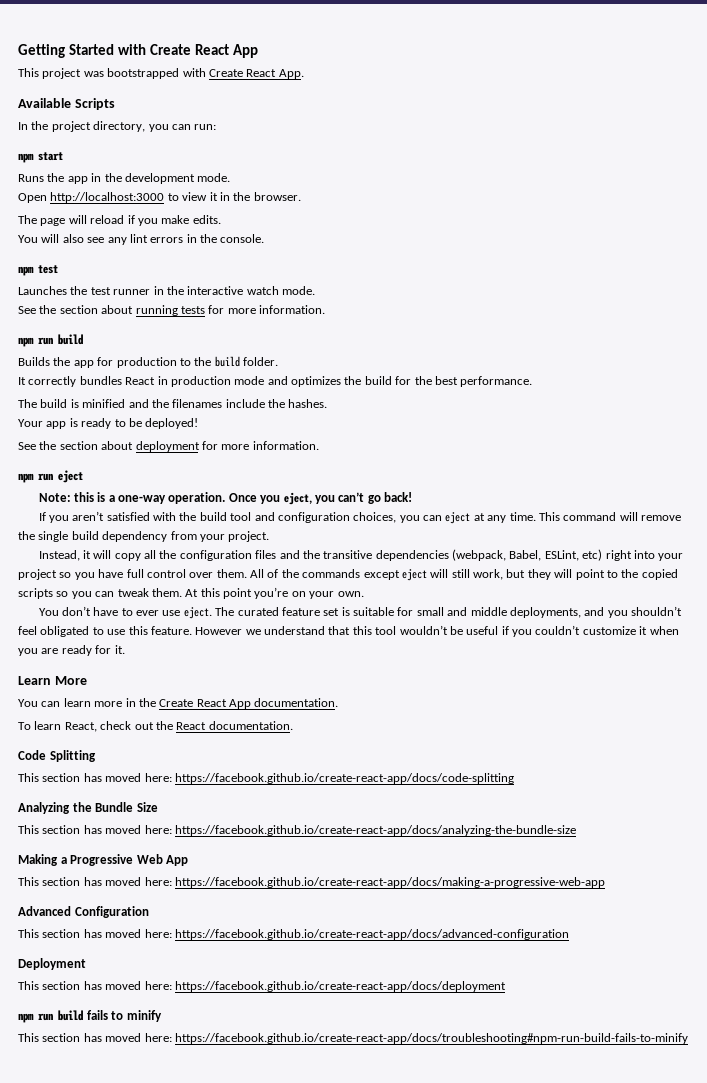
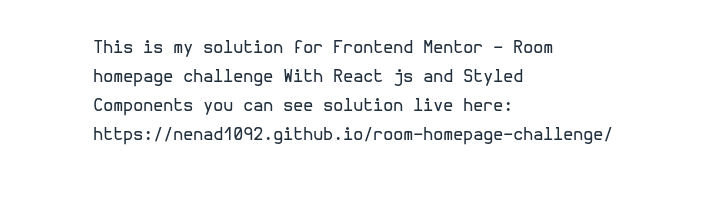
- Getting Started with Create React App
- This project was bootstrapped with Create React App.
- Available Scripts
- In the project directory, you can run:
- npm start
- Runs the app in the development mode.
- Open http://localhost:3000 to view it in the browser.
- The page will reload if you make edits.
- You will also see any lint errors in the console.
- npm test
- Launches the test runner in the interactive watch mode.
- See the section about running tests for more information.
- npm run build
- Builds the app for production to the build folder.
- It correctly bundles React in production mode and optimizes the build for the best performance.
- The build is minified and the filenames include the hashes.
- Your app is ready to be deployed!
- See the section about deployment for more information.
- npm run eject
- Note: this is a one-way operation. Once you eject, you can’t go back!
- If you aren’t satisfied with the build tool and configuration choices, you can eject at any time. This command will remove the single build dependency from your project.
- Instead, it will copy all the configuration files and the transitive dependencies (webpack, Babel, ESLint, etc) right into your project so you have full control over them. All of the commands except eject will still work, but they will point to the copied scripts so you can tweak them. At this point you’re on your own.
- You don’t have to ever use eject. The curated feature set is suitable for small and middle deployments, and you shouldn’t feel obligated to use this feature. However we understand that this tool wouldn’t be useful if you couldn’t customize it when you are ready for it.
- Learn More
- You can learn more in the Create React App documentation.
- To learn React, check out the React documentation.
- Code Splitting
- This section has moved here: https://facebook.github.io/create-react-app/docs/code-splitting
- Analyzing the Bundle Size
- This section has moved here: https://facebook.github.io/create-react-app/docs/analyzing-the-bundle-size
- Making a Progressive Web App
- This section has moved here: https://facebook.github.io/create-react-app/docs/making-a-progressive-web-app
- Advanced Configuration
- This section has moved here: https://facebook.github.io/create-react-app/docs/advanced-configuration
- Deployment
- This section has moved here: https://facebook.github.io/create-react-app/docs/deployment
- npm run build fails to minify
- This section has moved here: https://facebook.github.io/create-react-app/docs/troubleshooting#npm-run-build-fails-to-minify
+ This is my solution for Frontend Mentor - Room homepage challenge With React js and Styled Components you can see solution live here: https://nenad1092.github.io/room-homepage-challenge/

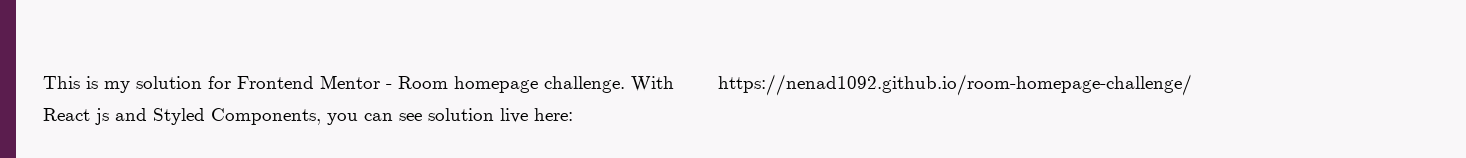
- This is my solution for Frontend Mentor - Room homepage challenge With React js and Styled Components you can see solution live here: https://nenad1092.github.io/room-homepage-challenge/
+ This is my solution for Frontend Mentor - Room homepage challenge. With React js and Styled Components, you can see solution live here: https://nenad1092.github.io/room-homepage-challenge/

